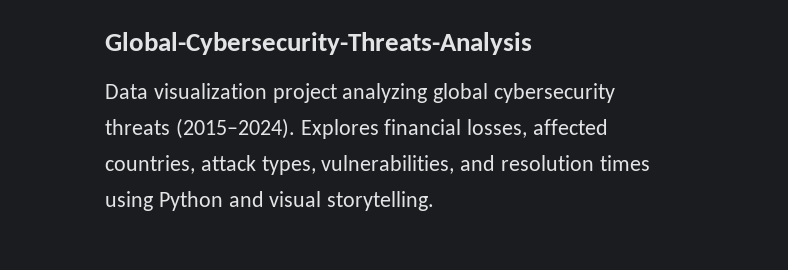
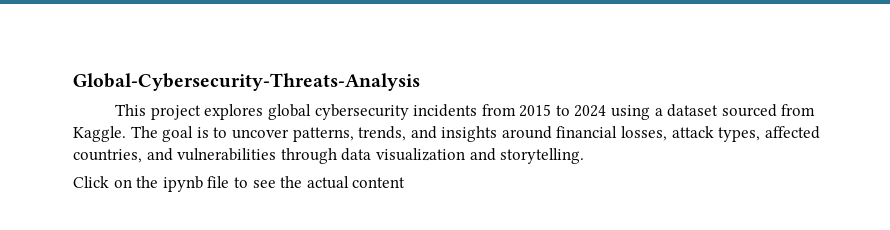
- Data visualization project analyzing global cybersecurity threats (2015–2024). Explores financial losses, affected countries, attack types, vulnerabilities, and resolution times using Python and visual storytelling.
+ This project explores global cybersecurity incidents from 2015 to 2024 using a dataset sourced from Kaggle. The goal is to uncover patterns, trends, and insights around financial losses, attack types, affected countries, and vulnerabilities through data visualization and storytelling.
+ Click on the ipynb file to see the actual content

